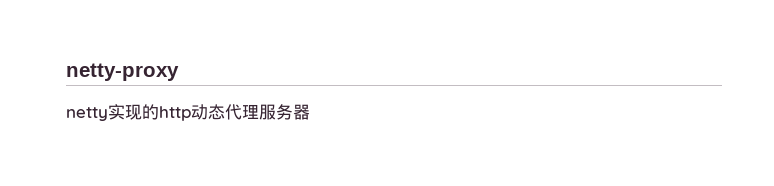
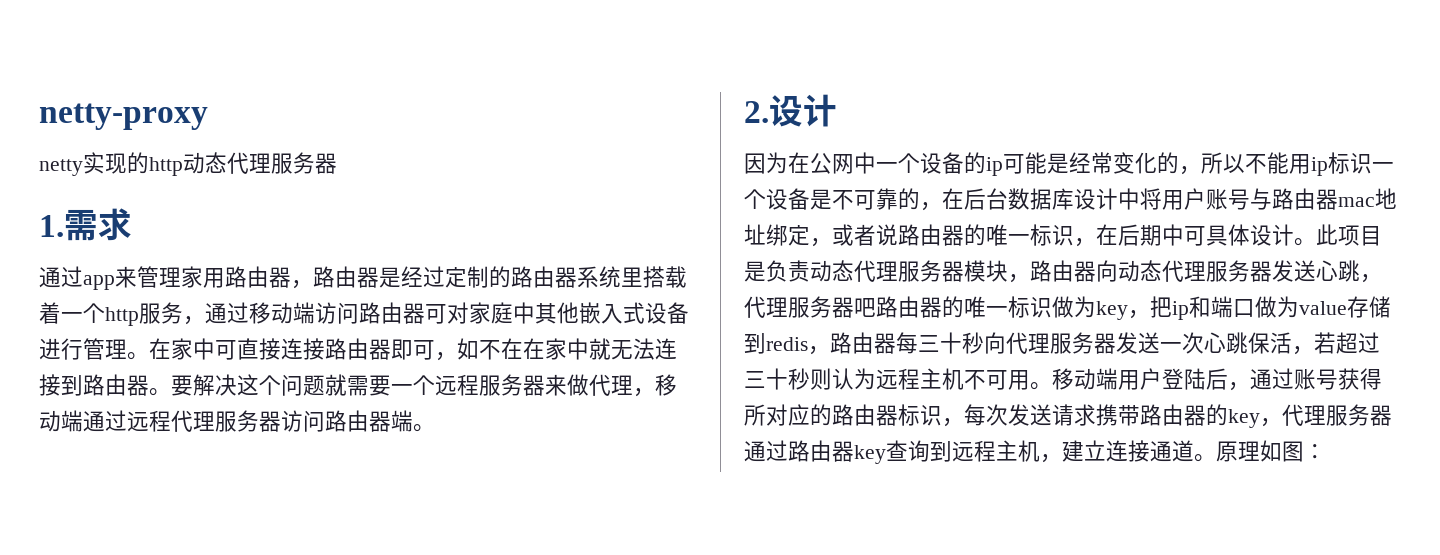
+ 1.需求
+ 通过app来管理家用路由器，路由器是经过定制的路由器系统里搭载着一个http服务，通过移动端访问路由器可对家庭中其他嵌入式设备进行管理。在家中可直接连接路由器即可，如不在在家中就无法连接到路由器。要解决这个问题就需要一个远程服务器来做代理，移动端通过远程代理服务器访问路由器端。
+ 2.设计
+ 因为在公网中一个设备的ip可能是经常变化的，所以不能用ip标识一个设备是不可靠的，在后台数据库设计中将用户账号与路由器mac地址绑定，或者说路由器的唯一标识，在后期中可具体设计。此项目是负责动态代理服务器模块，路由器向动态代理服务器发送心跳，代理服务器吧路由器的唯一标识做为key，把ip和端口做为value存储到redis，路由器每三十秒向代理服务器发送一次心跳保活，若超过三十秒则认为远程主机不可用。移动端用户登陆后，通过账号获得所对应的路由器标识，每次发送请求携带路由器的key，代理服务器通过路由器key查询到远程主机，建立连接通道。原理如图：

